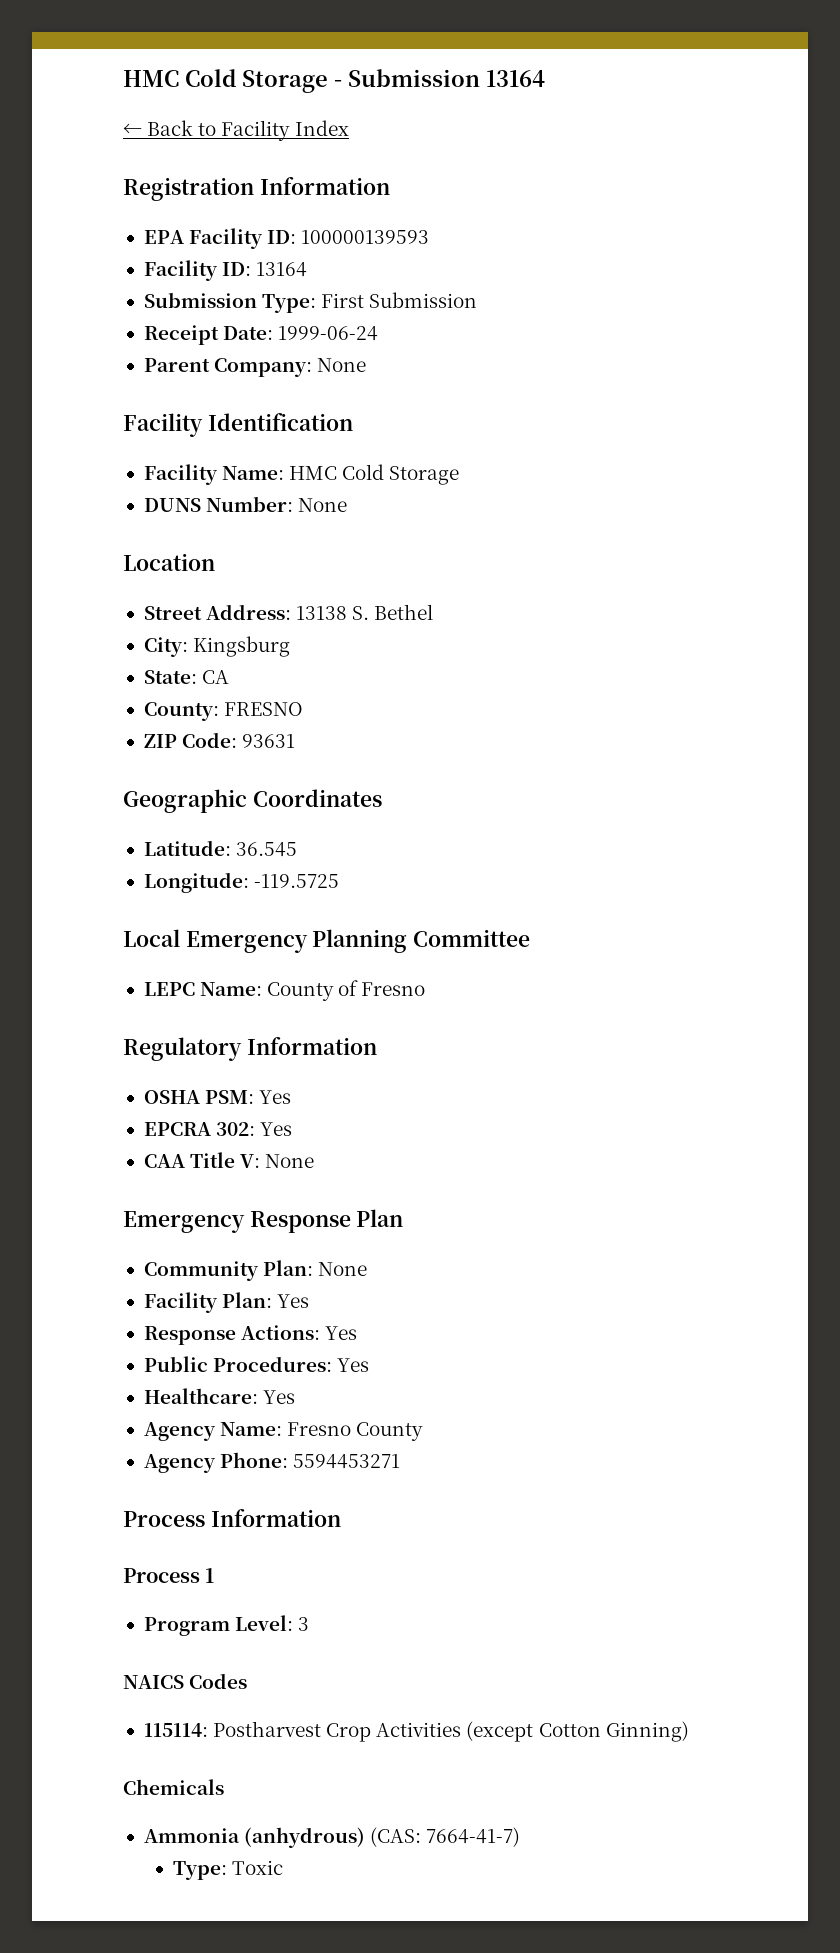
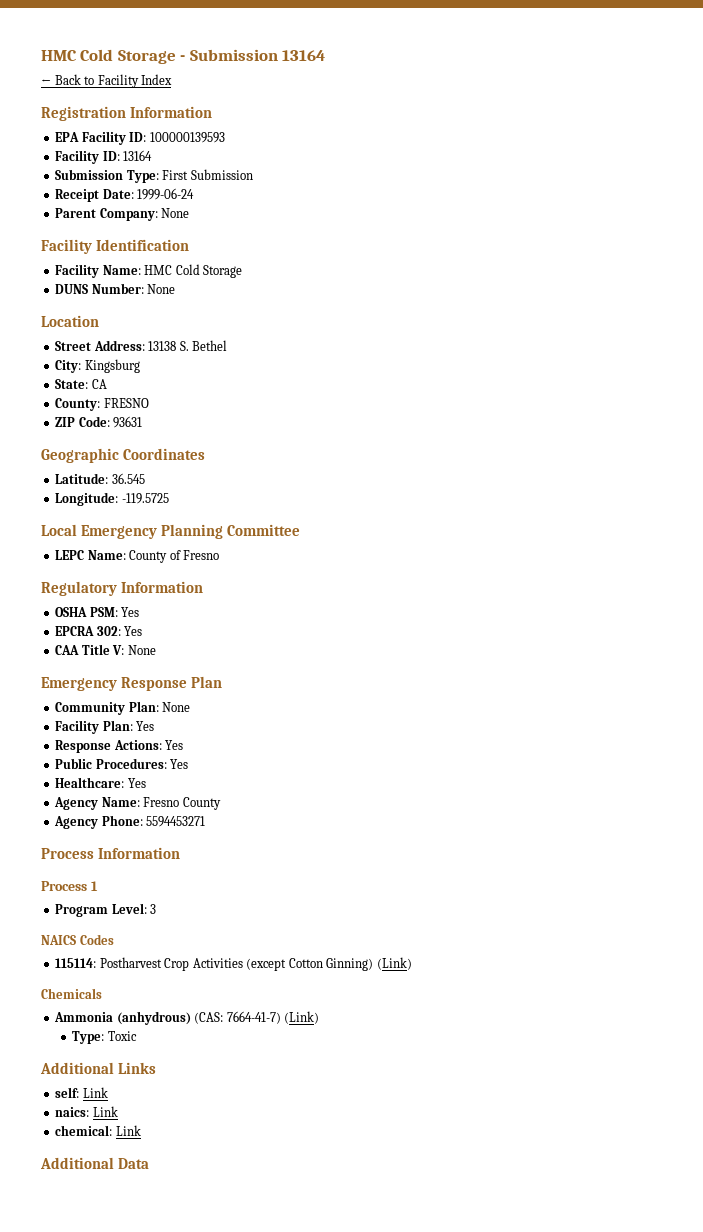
- 115114: Postharvest Crop Activities (except Cotton Ginning)
+ 115114: Postharvest Crop Activities (except Cotton Ginning) (Link)
- Ammonia (anhydrous) (CAS: 7664-41-7)
+ Ammonia (anhydrous) (CAS: 7664-41-7) (Link)
+ Additional Links
+ self: Link
+ naics: Link
+ chemical: Link
+ Additional Data

